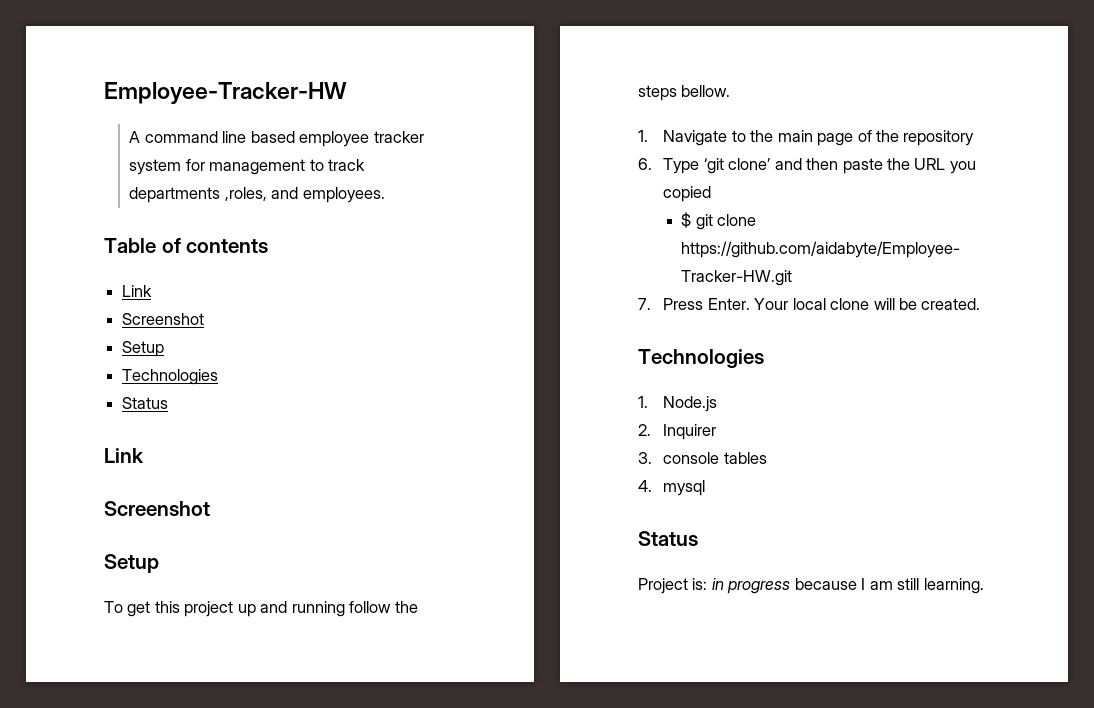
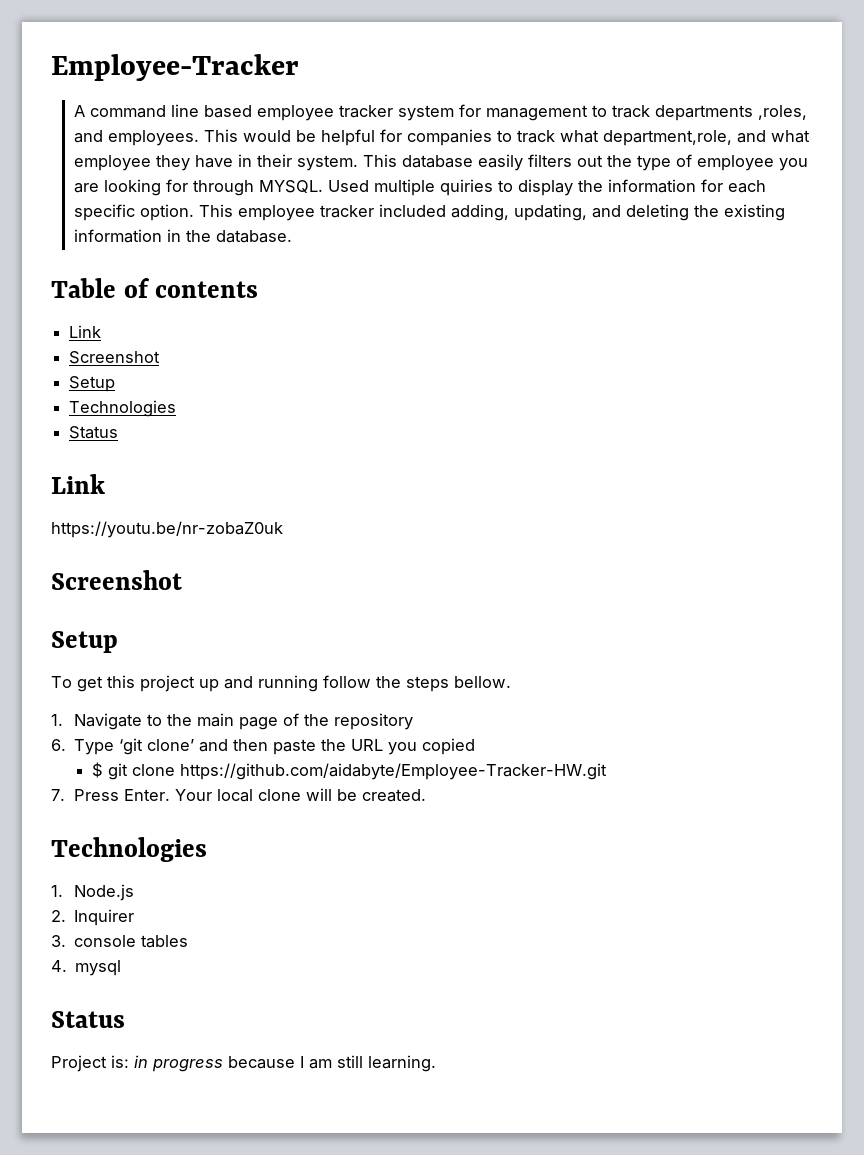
- Employee-Tracker-HW
+ Employee-Tracker
+ This would be helpful for companies to track what department,role, and what employee they have in their system. This database easily filters out the type of employee you are looking for through MYSQL. Used multiple quiries to display the information for each specific option. This employee tracker included adding, updating, and deleting the existing information in the database.
+ https://youtu.be/nr-zobaZ0uk

